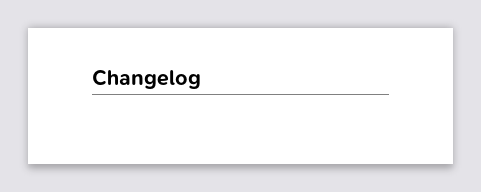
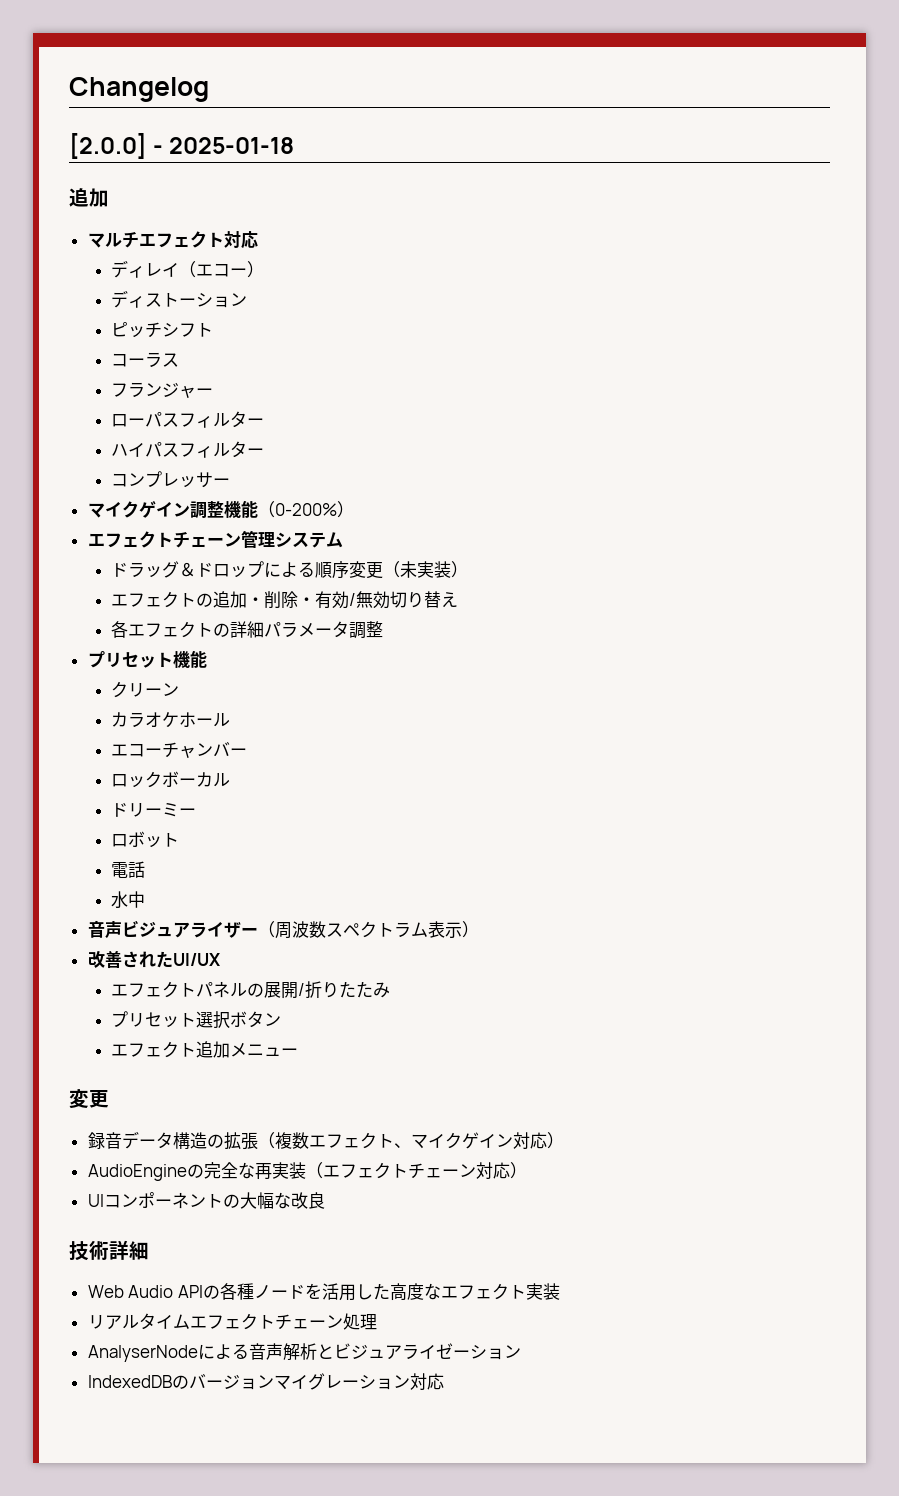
+ [2.0.0] - 2025-01-18
+ 追加
+ マルチエフェクト対応
+ ディレイ（エコー）
+ ディストーション
+ ピッチシフト
+ コーラス
+ フランジャー
+ ローパスフィルター
+ ハイパスフィルター
+ コンプレッサー
+ マイクゲイン調整機能（0-200%）
+ エフェクトチェーン管理システム
+ ドラッグ＆ドロップによる順序変更（未実装）
+ エフェクトの追加・削除・有効/無効切り替え
+ 各エフェクトの詳細パラメータ調整
+ プリセット機能
+ クリーン
+ カラオケホール
+ エコーチャンバー
+ ロックボーカル
+ ドリーミー
+ ロボット
+ 電話
+ 水中
+ 音声ビジュアライザー（周波数スペクトラム表示）
+ 改善されたUI/UX
+ エフェクトパネルの展開/折りたたみ
+ プリセット選択ボタン
+ エフェクト追加メニュー
+ 変更
+ 録音データ構造の拡張（複数エフェクト、マイクゲイン対応）
+ AudioEngineの完全な再実装（エフェクトチェーン対応）
+ UIコンポーネントの大幅な改良
+ 技術詳細
+ Web Audio APIの各種ノードを活用した高度なエフェクト実装
+ リアルタイムエフェクトチェーン処理
+ AnalyserNodeによる音声解析とビジュアライゼーション
+ IndexedDBのバージョンマイグレーション対応

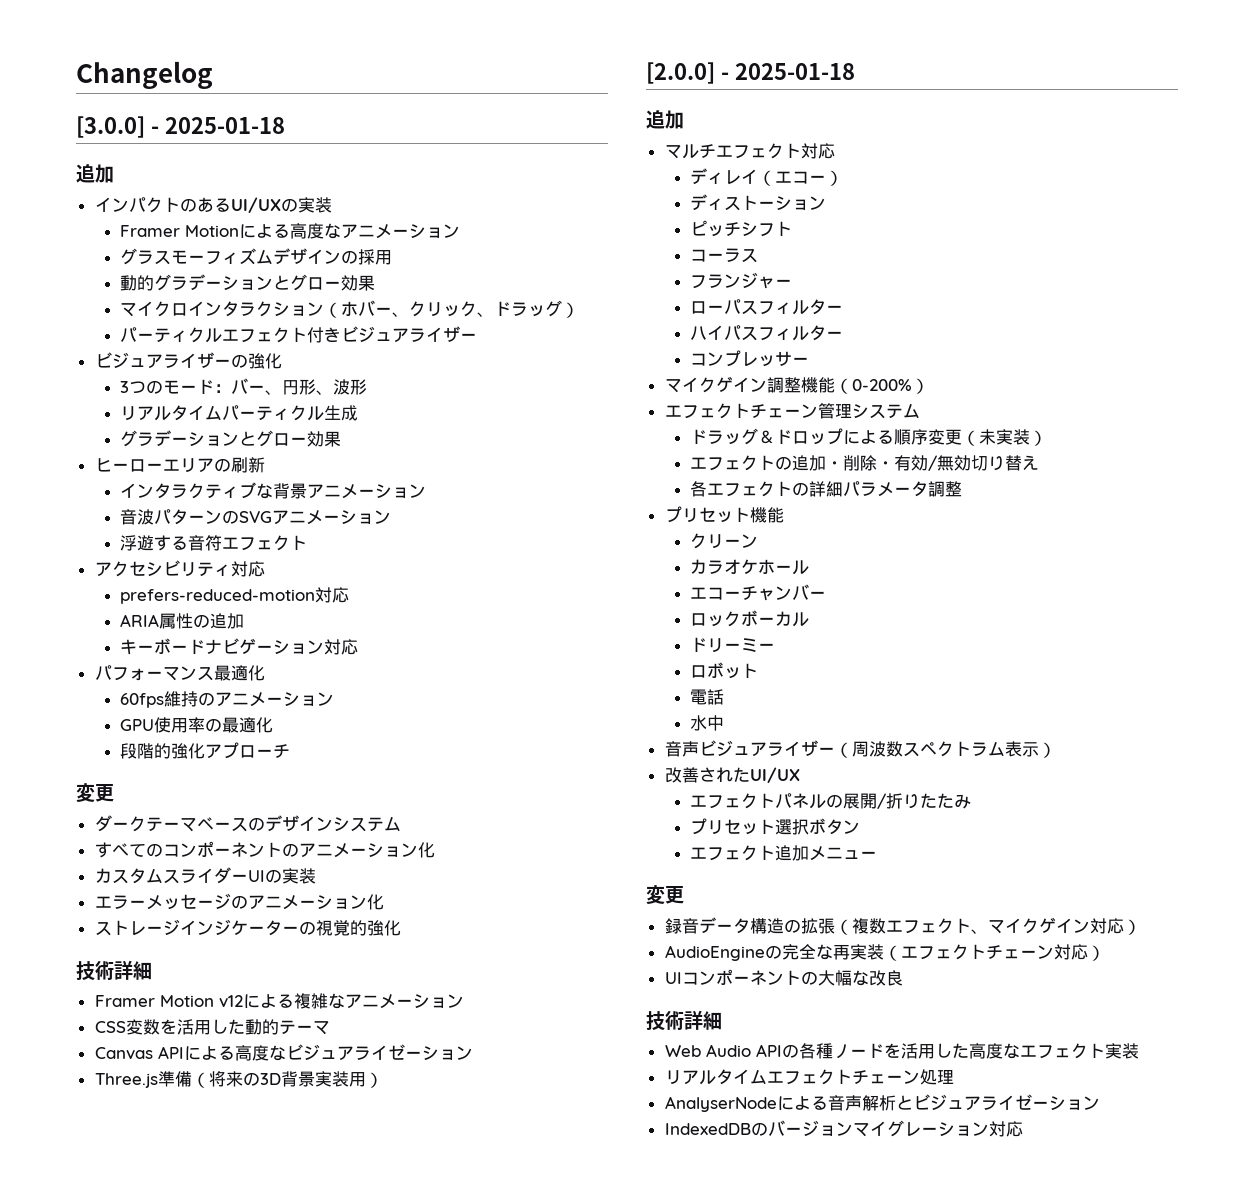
+ [3.0.0] - 2025-01-18
+ 追加
+ インパクトのあるUI/UXの実装
+ Framer Motionによる高度なアニメーション
+ グラスモーフィズムデザインの採用
+ 動的グラデーションとグロー効果
+ マイクロインタラクション（ホバー、クリック、ドラッグ）
+ パーティクルエフェクト付きビジュアライザー
+ ビジュアライザーの強化
+ 3つのモード：バー、円形、波形
+ リアルタイムパーティクル生成
+ グラデーションとグロー効果
+ ヒーローエリアの刷新
+ インタラクティブな背景アニメーション
+ 音波パターンのSVGアニメーション
+ 浮遊する音符エフェクト
+ アクセシビリティ対応
+ prefers-reduced-motion対応
+ ARIA属性の追加
+ キーボードナビゲーション対応
+ パフォーマンス最適化
+ 60fps維持のアニメーション
+ GPU使用率の最適化
+ 段階的強化アプローチ
+ 変更
+ ダークテーマベースのデザインシステム
+ すべてのコンポーネントのアニメーション化
+ カスタムスライダーUIの実装
+ エラーメッセージのアニメーション化
+ ストレージインジケーターの視覚的強化
+ 技術詳細
+ Framer Motion v12による複雑なアニメーション
+ CSS変数を活用した動的テーマ
+ Canvas APIによる高度なビジュアライゼーション
+ Three.js準備（将来の3D背景実装用）

